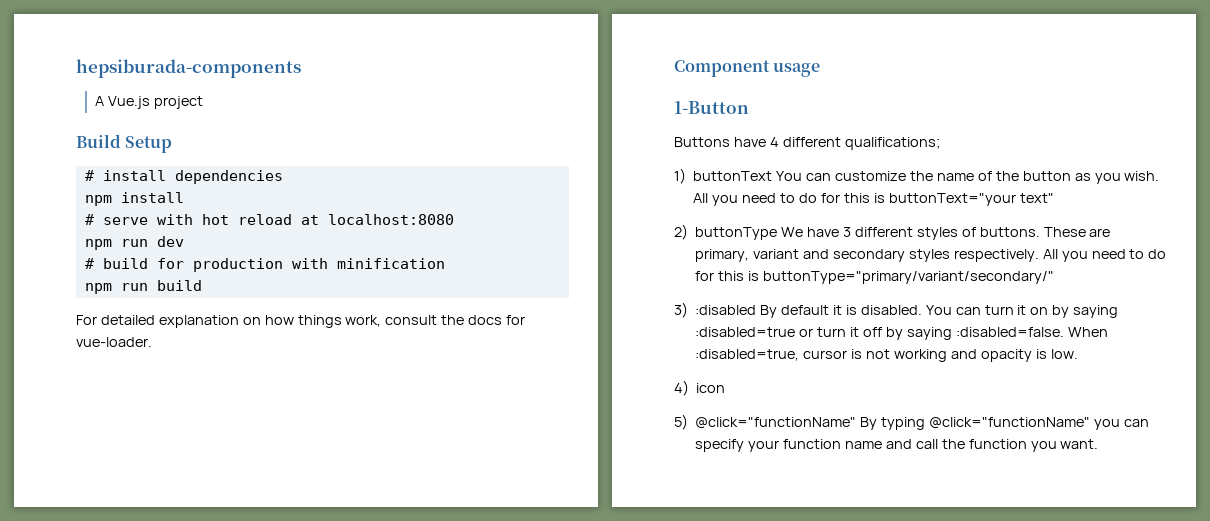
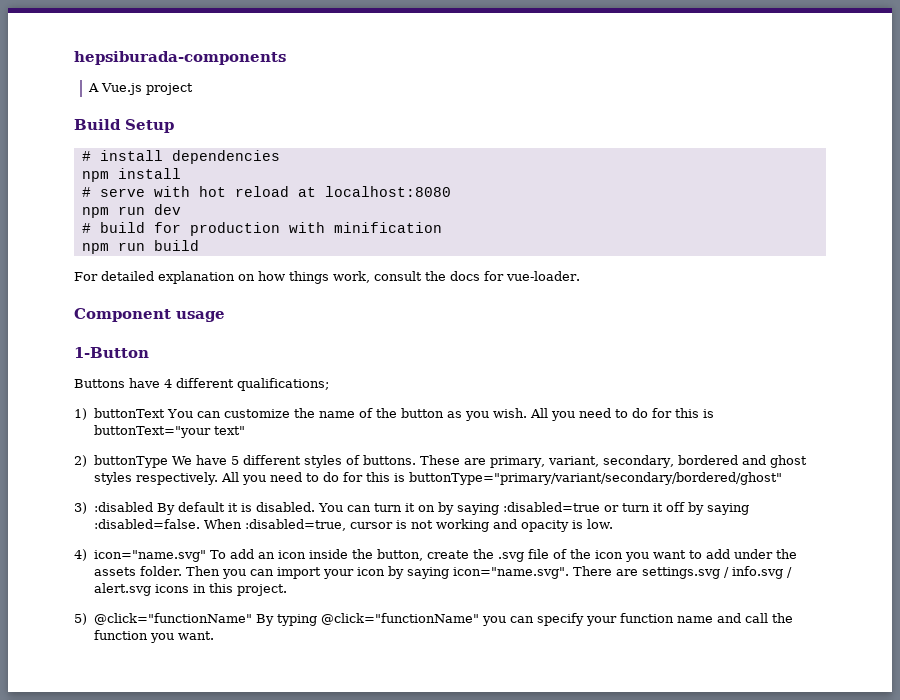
- 2) buttonType We have 3 different styles of buttons.
+ 2) buttonType We have 5 different styles of buttons.
- These are primary, variant and secondary styles respectively.
+ These are primary, variant, secondary, bordered and ghost styles respectively.
- All you need to do for this is buttonType="primary/variant/secondary/"
+ All you need to do for this is buttonType="primary/variant/secondary/bordered/ghost"
- 4) icon
+ 4) icon="name.svg" To add an icon inside the button, create the .svg file of the icon you want to add under the assets folder. Then you can import your icon by saying icon="name.svg". There are settings.svg / info.svg / alert.svg icons in this project.

